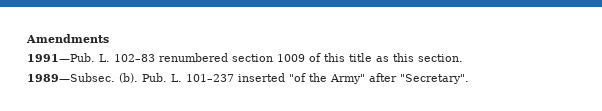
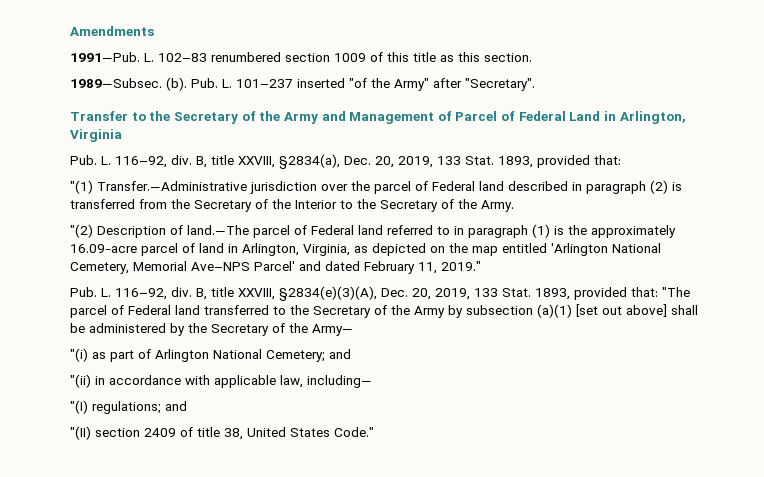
+ Transfer to the Secretary of the Army and Management of Parcel of Federal Land in Arlington, Virginia
+ Pub. L. 116–92, div. B, title XXVIII, §2834(a), Dec. 20, 2019, 133 Stat. 1893, provided that:
+ "(1) Transfer.—Administrative jurisdiction over the parcel of Federal land described in paragraph (2) is transferred from the Secretary of the Interior to the Secretary of the Army.
+ "(2) Description of land.—The parcel of Federal land referred to in paragraph (1) is the approximately 16.09-acre parcel of land in Arlington, Virginia, as depicted on the map entitled 'Arlington National Cemetery, Memorial Ave–NPS Parcel' and dated February 11, 2019."
+ Pub. L. 116–92, div. B, title XXVIII, §2834(e)(3)(A), Dec. 20, 2019, 133 Stat. 1893, provided that: "The parcel of Federal land transferred to the Secretary of the Army by subsection (a)(1) [set out above] shall be administered by the Secretary of the Army—
+ "(i) as part of Arlington National Cemetery; and
+ "(ii) in accordance with applicable law, including—
+ "(I) regulations; and
+ "(II) section 2409 of title 38, United States Code."

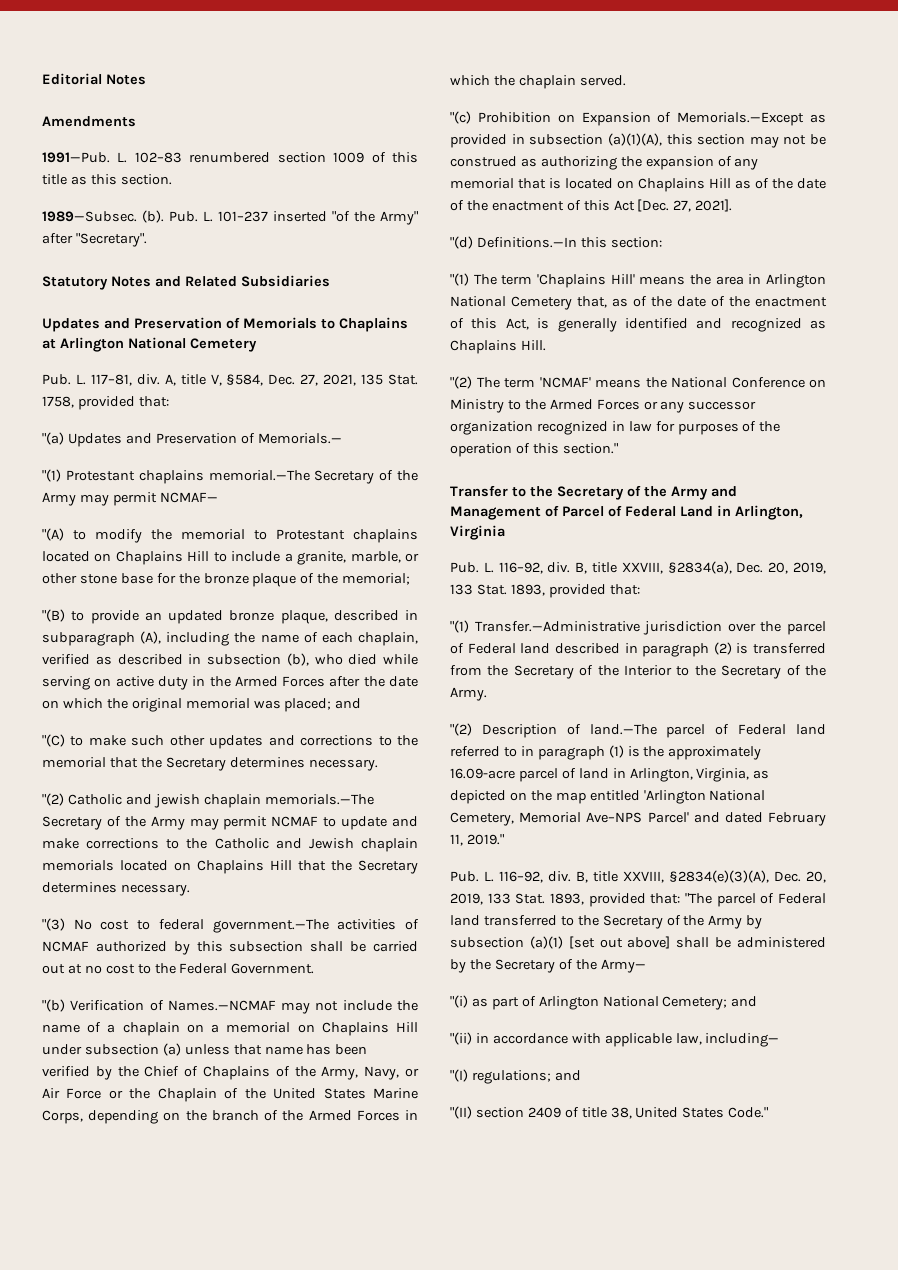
+ Editorial Notes
+ Statutory Notes and Related Subsidiaries
+ Updates and Preservation of Memorials to Chaplains at Arlington National Cemetery
+ Pub. L. 117–81, div. A, title V, §584, Dec. 27, 2021, 135 Stat. 1758, provided that:
+ "(a) Updates and Preservation of Memorials.—
+ "(1) Protestant chaplains memorial.—The Secretary of the Army may permit NCMAF—
+ "(A) to modify the memorial to Protestant chaplains located on Chaplains Hill to include a granite, marble, or other stone base for the bronze plaque of the memorial;
+ "(B) to provide an updated bronze plaque, described in subparagraph (A), including the name of each chaplain, verified as described in subsection (b), who died while serving on active duty in the Armed Forces after the date on which the original memorial was placed; and
+ "(C) to make such other updates and corrections to the memorial that the Secretary determines necessary.
+ "(2) Catholic and jewish chaplain memorials.—The Secretary of the Army may permit NCMAF to update and make corrections to the Catholic and Jewish chaplain memorials located on Chaplains Hill that the Secretary determines necessary.
+ "(3) No cost to federal government.—The activities of NCMAF authorized by this subsection shall be carried out at no cost to the Federal Government.
+ "(b) Verification of Names.—NCMAF may not include the name of a chaplain on a memorial on Chaplains Hill under subsection (a) unless that name has been verified by the Chief of Chaplains of the Army, Navy, or Air Force or the Chaplain of the United States Marine Corps, depending on the branch of the Armed Forces in which the chaplain served.
+ "(c) Prohibition on Expansion of Memorials.—Except as provided in subsection (a)(1)(A), this section may not be construed as authorizing the expansion of any memorial that is located on Chaplains Hill as of the date of the enactment of this Act [Dec. 27, 2021].
+ "(d) Definitions.—In this section:
+ "(1) The term 'Chaplains Hill' means the area in Arlington National Cemetery that, as of the date of the enactment of this Act, is generally identified and recognized as Chaplains Hill.
+ "(2) The term 'NCMAF' means the National Conference on Ministry to the Armed Forces or any successor organization recognized in law for purposes of the operation of this section."

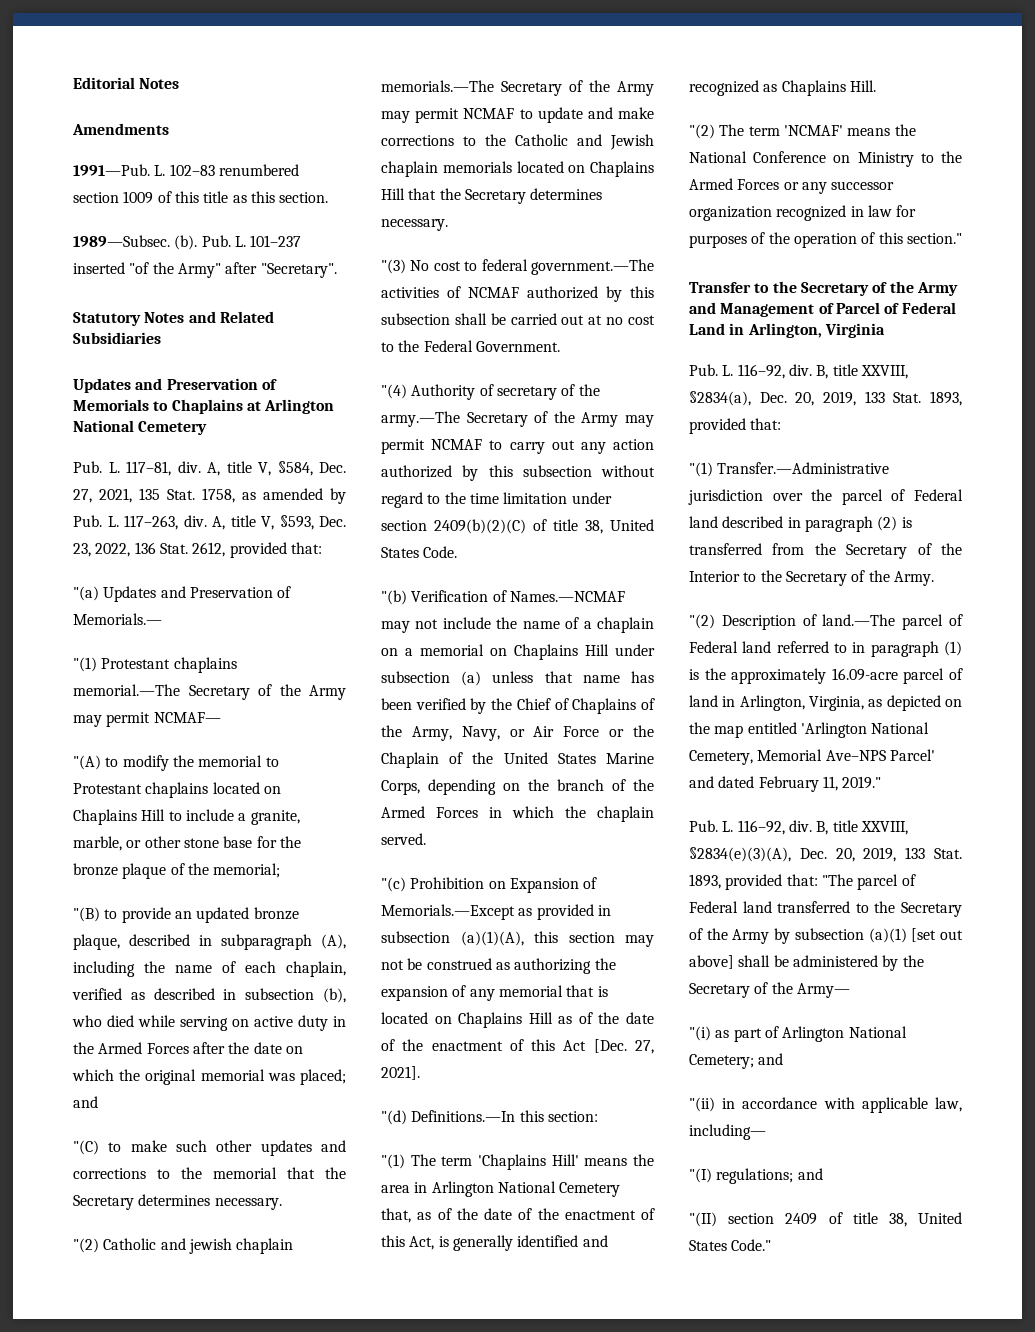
- 1758, provided that:
+ 1758, as amended by Pub. L. 117–263, div. A, title V, §593, Dec. 23, 2022, 136 Stat. 2612, provided that:
+ "(4) Authority of secretary of the army.—The Secretary of the Army may permit NCMAF to carry out any action authorized by this subsection without regard to the time limitation under section 2409(b)(2)(C) of title 38, United States Code.

